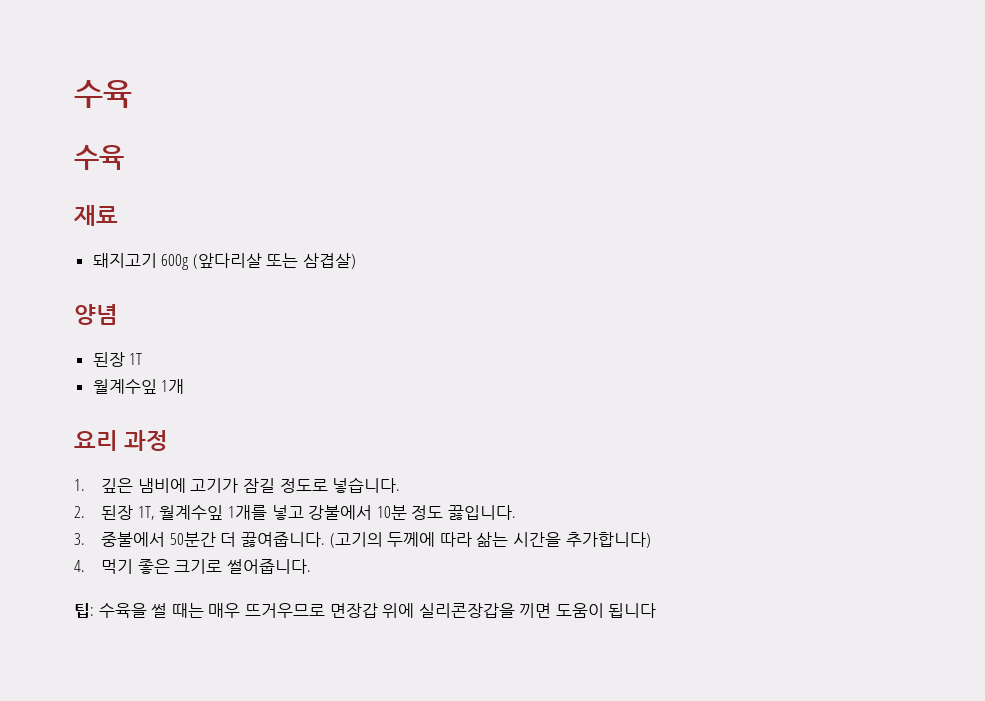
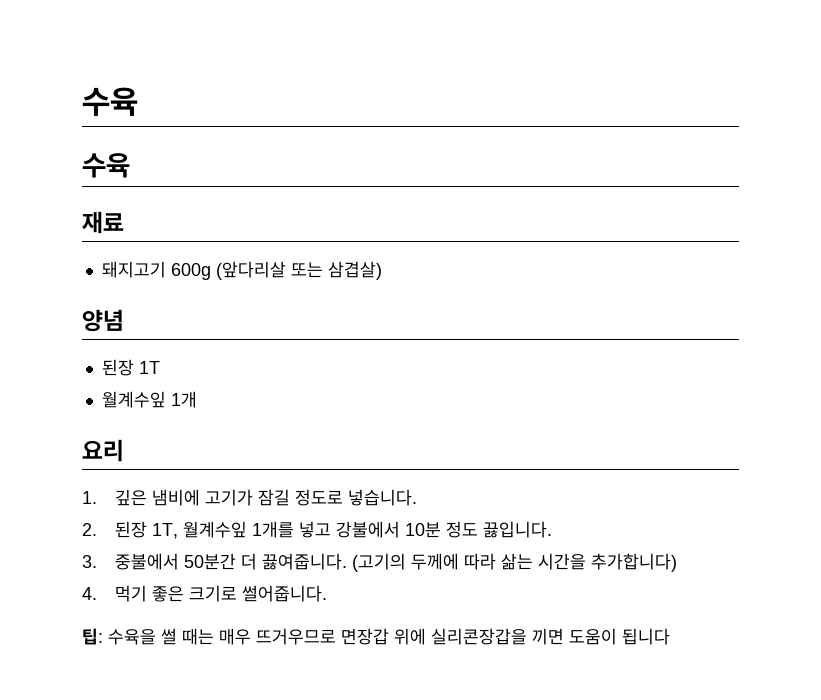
- 요리 과정
+ 요리

